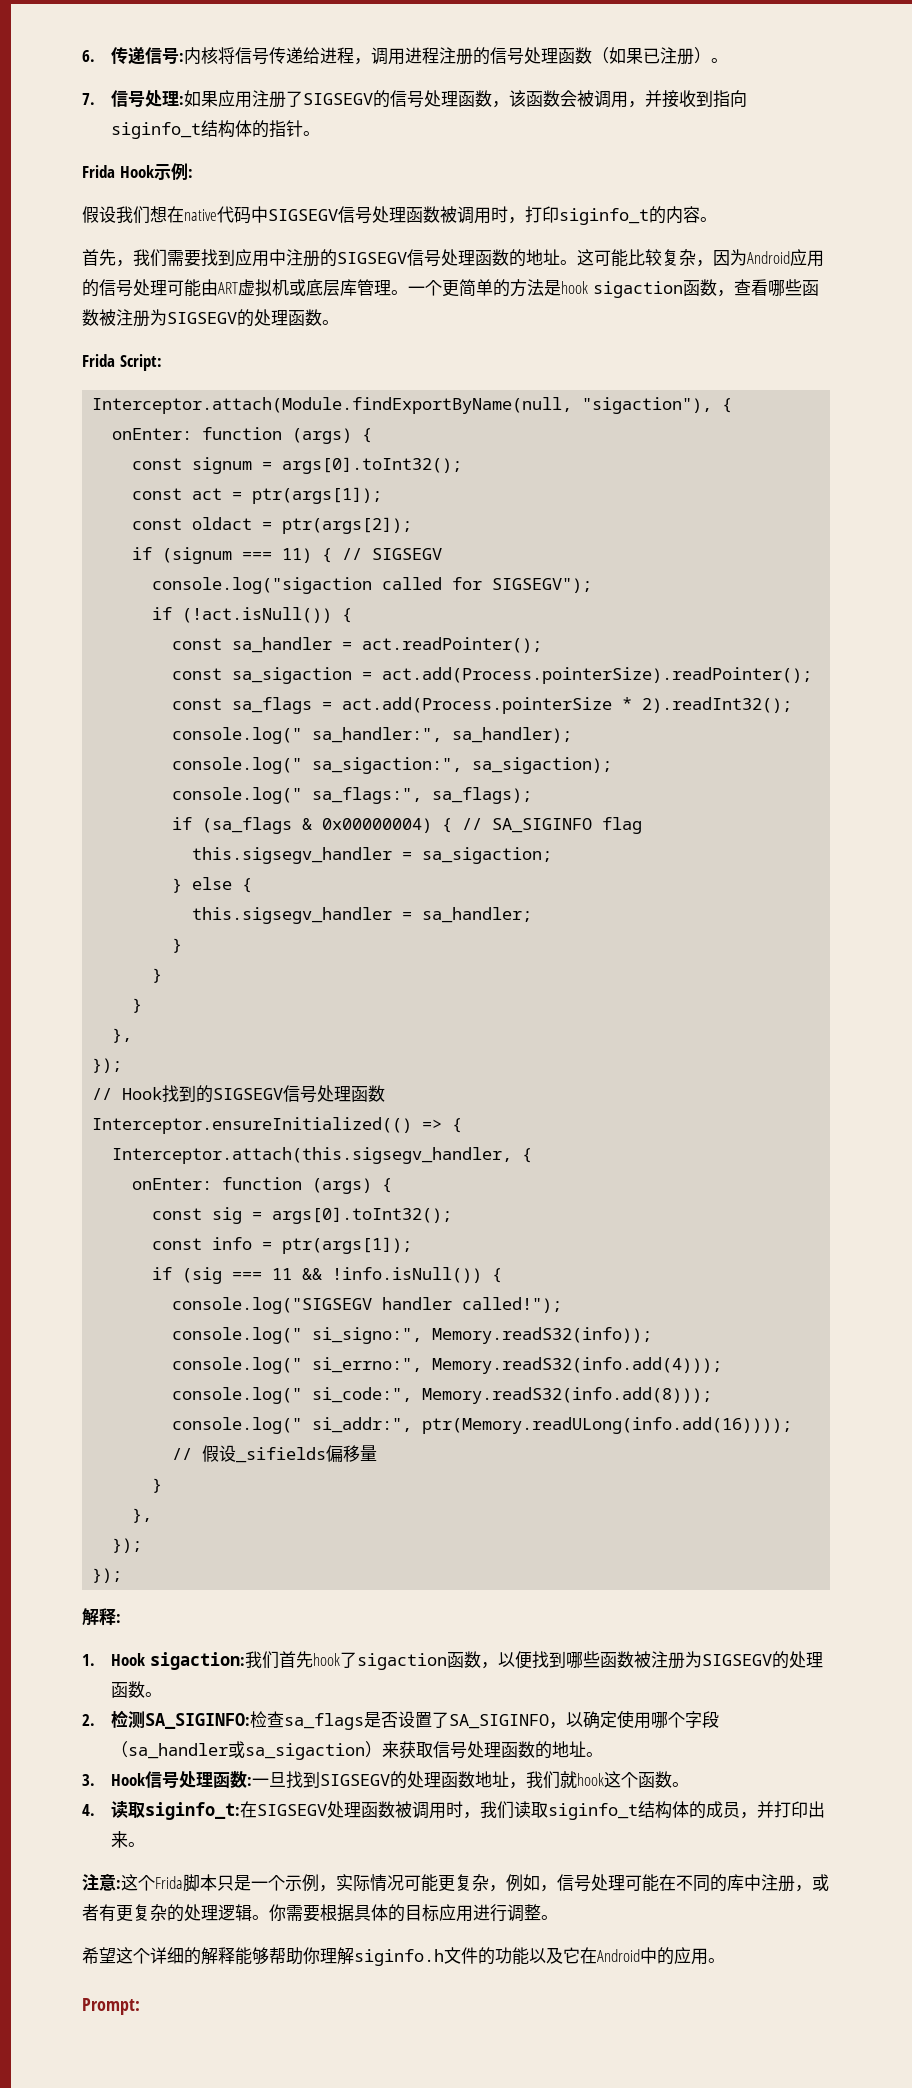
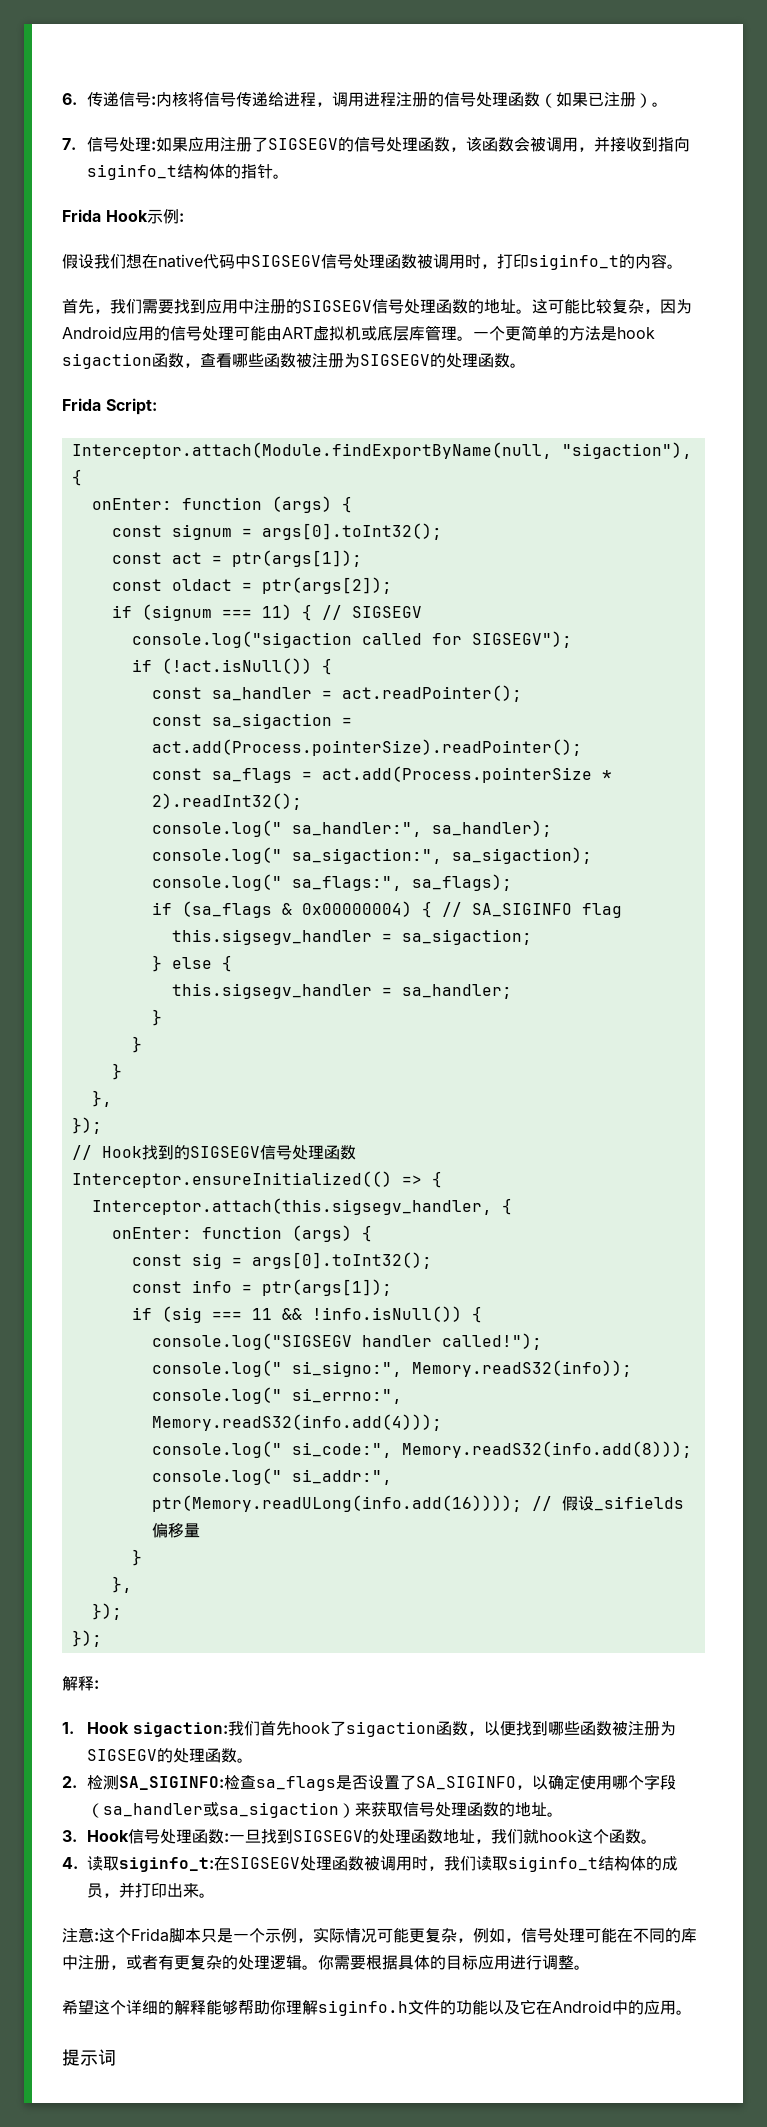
- Prompt:
+ 提示词

